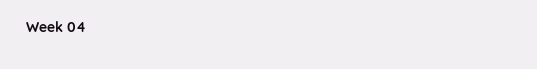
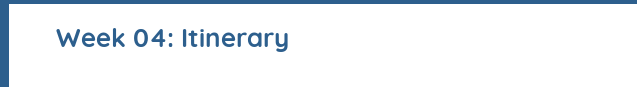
- Week 04
+ Week 04: Itinerary

